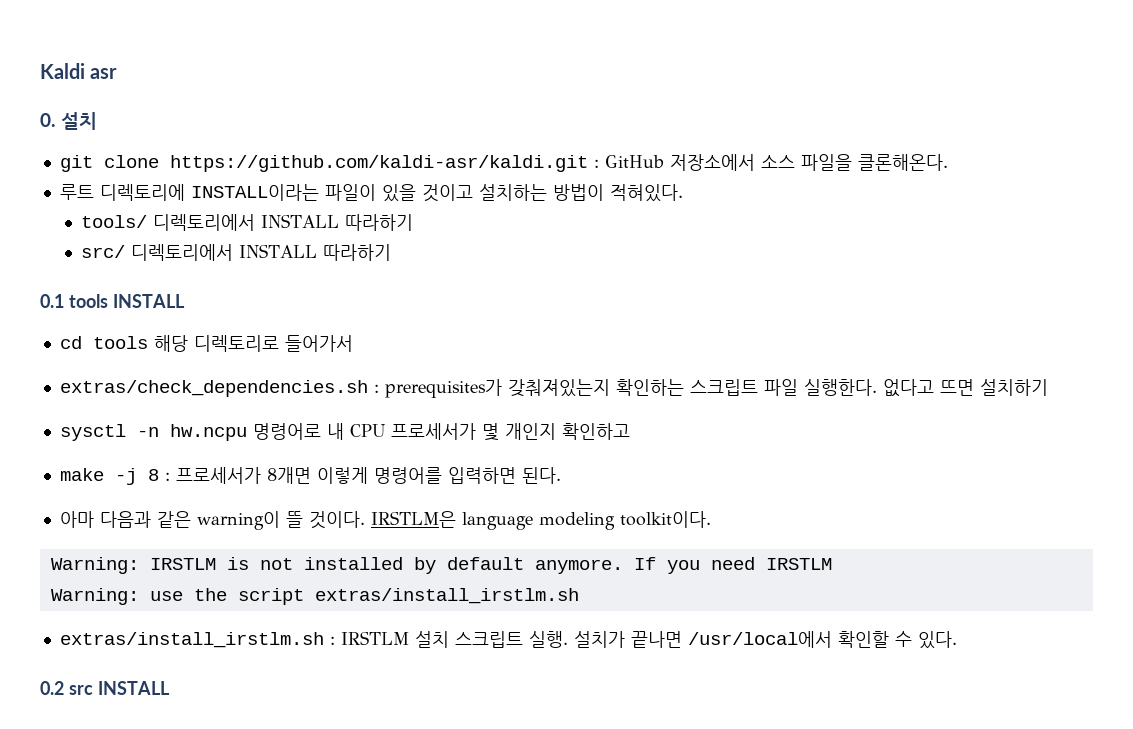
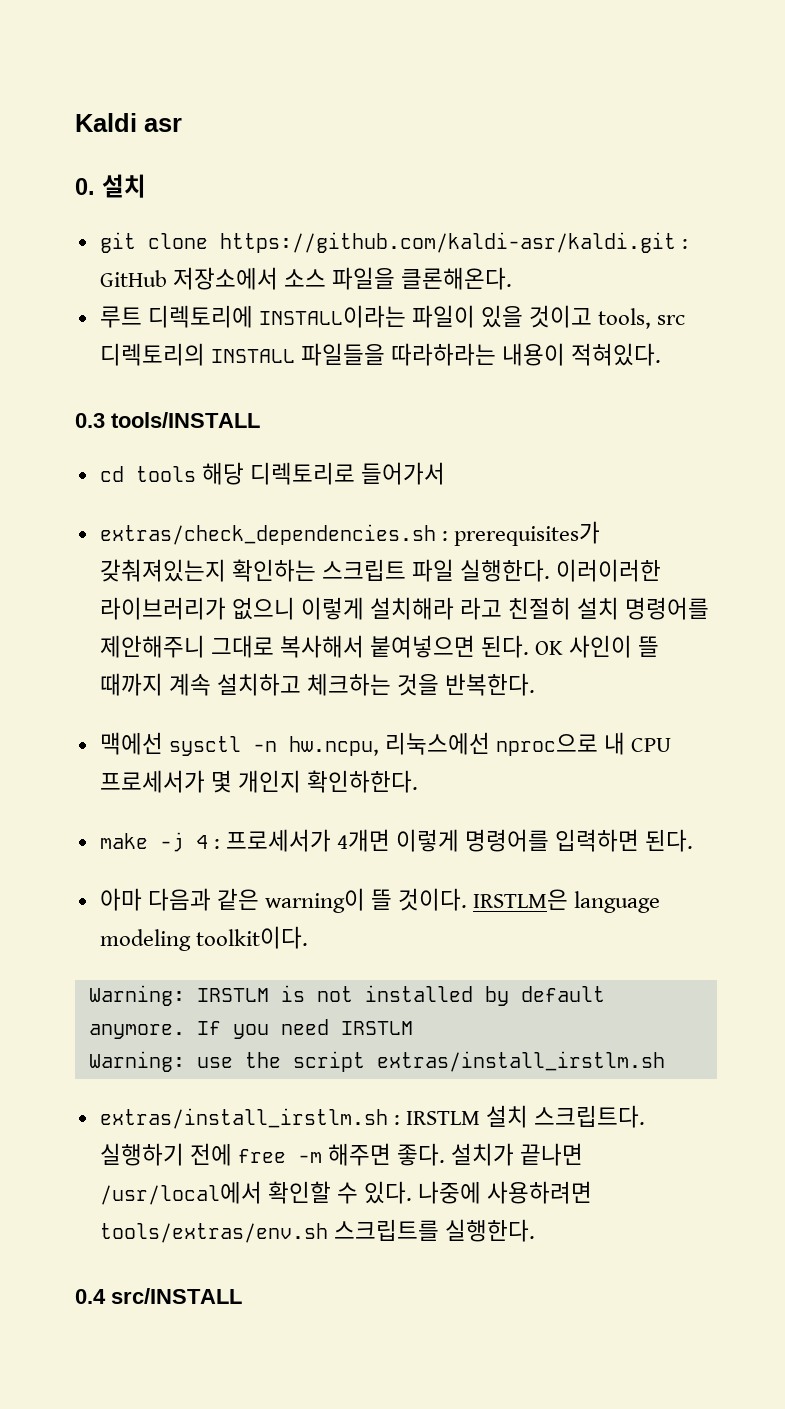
- 루트 디렉토리에 INSTALL이라는 파일이 있을 것이고 설치하는 방법이 적혀있다.
- tools/ 디렉토리에서 INSTALL 따라하기
- src/ 디렉토리에서 INSTALL 따라하기
- 0.1 tools INSTALL
+ 루트 디렉토리에 INSTALL이라는 파일이 있을 것이고 tools, src 디렉토리의 INSTALL 파일들을 따라하라는 내용이 적혀있다.
+ 0.3 tools/INSTALL
- 없다고 뜨면 설치하기
- sysctl -n hw.ncpu 명령어로 내 CPU 프로세서가 몇 개인지 확인하고
+ 이러이러한 라이브러리가 없으니 이렇게 설치해라 라고 친절히 설치 명령어를 제안해주니 그대로 복사해서 붙여넣으면 된다. OK 사인이 뜰 때까지 계속 설치하고 체크하는 것을 반복한다.
+ 맥에선 sysctl -n hw.ncpu, 리눅스에선 nproc으로 내 CPU 프로세서가 몇 개인지 확인하한다.
- make -j 8 : 프로세서가 8개면 이렇게 명령어를 입력하면 된다.
+ make -j 4 : 프로세서가 4개면 이렇게 명령어를 입력하면 된다.
- extras/install_irstlm.sh : IRSTLM 설치 스크립트 실행.
+ extras/install_irstlm.sh : IRSTLM 설치 스크립트다. 실행하기 전에 free -m 해주면 좋다.
- 설치가 끝나면 /usr/local에서 확인할 수 있다.
- 0.2 src INSTALL
+ 설치가 끝나면 /usr/local에서 확인할 수 있다. 나중에 사용하려면 tools/extras/env.sh 스크립트를 실행한다.
+ 0.4 src/INSTALL

